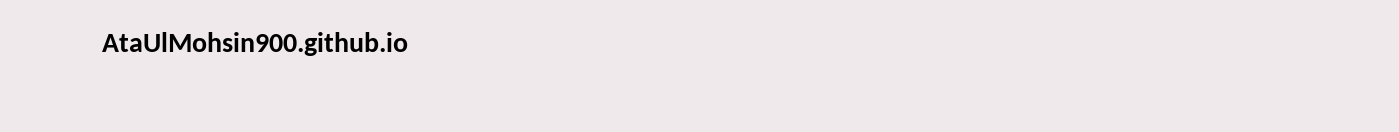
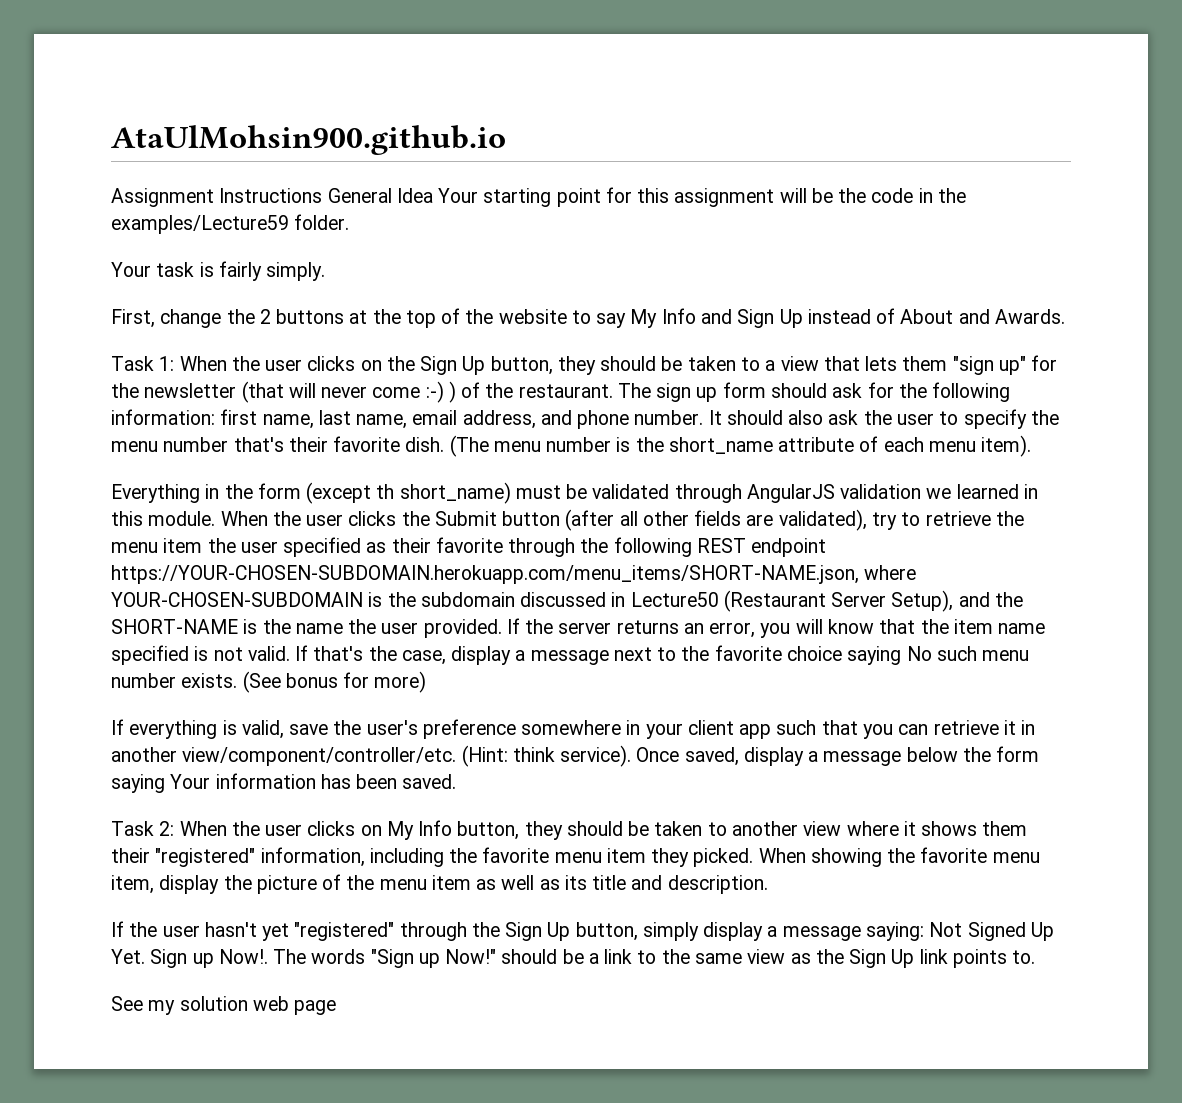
+ Assignment Instructions General Idea Your starting point for this assignment will be the code in the examples/Lecture59 folder.
+ Your task is fairly simply.
+ First, change the 2 buttons at the top of the website to say My Info and Sign Up instead of About and Awards.
+ Task 1: When the user clicks on the Sign Up button, they should be taken to a view that lets them "sign up" for the newsletter (that will never come :-) ) of the restaurant. The sign up form should ask for the following information: first name, last name, email address, and phone number. It should also ask the user to specify the menu number that's their favorite dish. (The menu number is the short_name attribute of each menu item).
+ Everything in the form (except th short_name) must be validated through AngularJS validation we learned in this module. When the user clicks the Submit button (after all other fields are validated), try to retrieve the menu item the user specified as their favorite through the following REST endpoint https://YOUR-CHOSEN-SUBDOMAIN.herokuapp.com/menu_items/SHORT-NAME.json, where YOUR-CHOSEN-SUBDOMAIN is the subdomain discussed in Lecture50 (Restaurant Server Setup), and the SHORT-NAME is the name the user provided. If the server returns an error, you will know that the item name specified is not valid. If that's the case, display a message next to the favorite choice saying No such menu number exists. (See bonus for more)
+ If everything is valid, save the user's preference somewhere in your client app such that you can retrieve it in another view/component/controller/etc. (Hint: think service). Once saved, display a message below the form saying Your information has been saved.
+ Task 2: When the user clicks on My Info button, they should be taken to another view where it shows them their "registered" information, including the favorite menu item they picked. When showing the favorite menu item, display the picture of the menu item as well as its title and description.
+ If the user hasn't yet "registered" through the Sign Up button, simply display a message saying: Not Signed Up Yet. Sign up Now!. The words "Sign up Now!" should be a link to the same view as the Sign Up link points to.
+ See my solution web page

